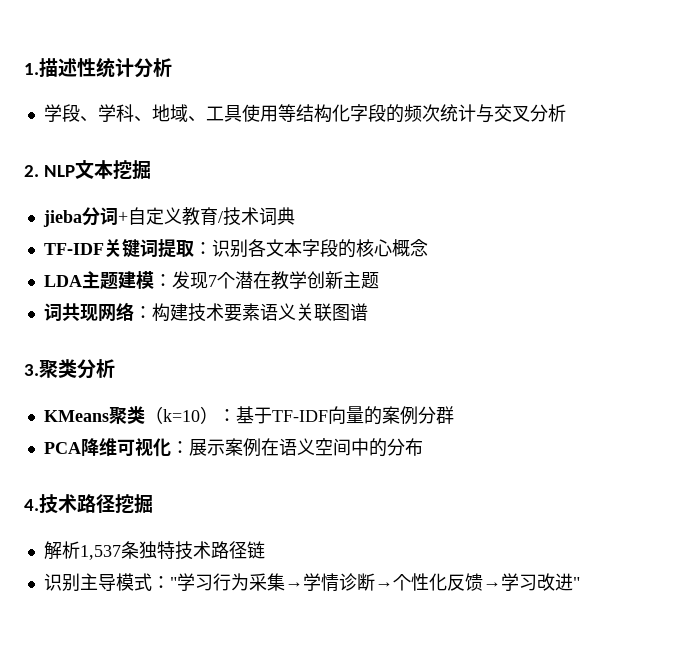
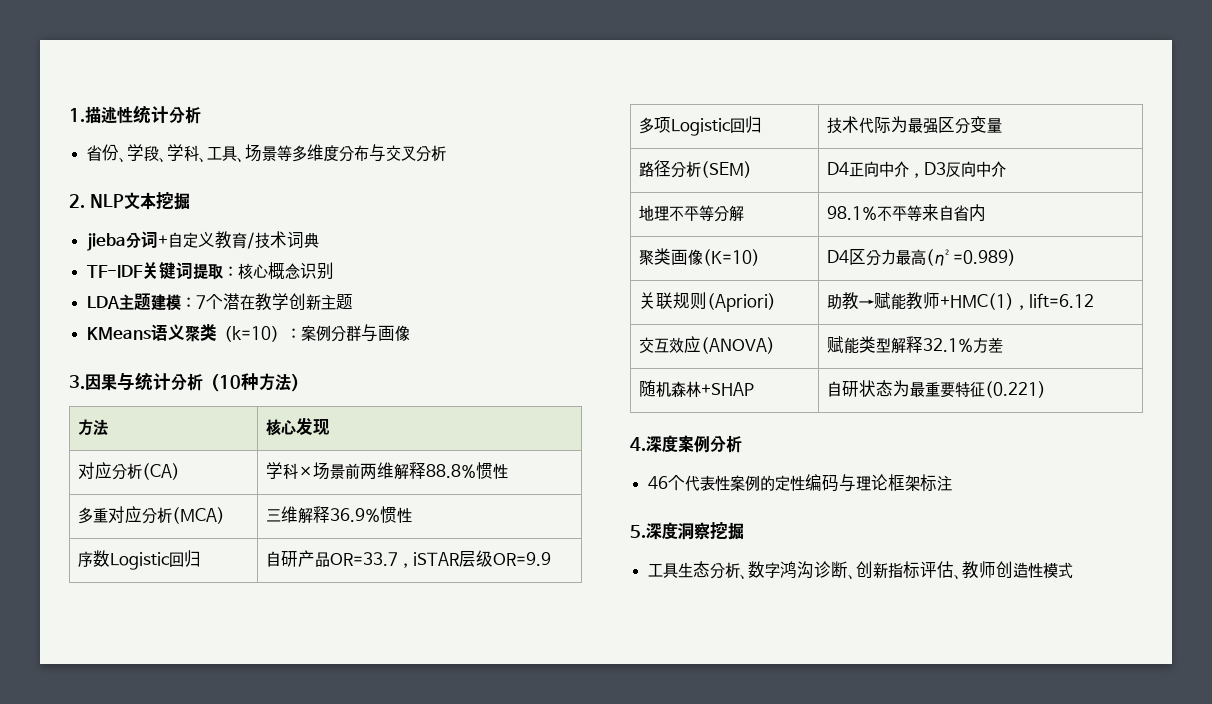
- 学段、学科、地域、工具使用等结构化字段的频次统计与交叉分析
+ 省份、学段、学科、工具、场景等多维度分布与交叉分析
- TF-IDF关键词提取：识别各文本字段的核心概念
+ TF-IDF关键词提取：核心概念识别
- LDA主题建模：发现7个潜在教学创新主题
+ LDA主题建模：7个潜在教学创新主题
- 词共现网络：构建技术要素语义关联图谱
- 3.聚类分析
- KMeans聚类（k=10）：基于TF-IDF向量的案例分群
- PCA降维可视化：展示案例在语义空间中的分布
- 4.技术路径挖掘
- 解析1,537条独特技术路径链
- 识别主导模式："学习行为采集→学情诊断→个性化反馈→学习改进"
+ KMeans语义聚类（k=10）：案例分群与画像
+ 3.因果与统计分析（10种方法）
+ 方法 | 核心发现
+ 对应分析(CA) | 学科×场景前两维解释88.8%惯性
+ 多重对应分析(MCA) | 三维解释36.9%惯性
+ 序数Logistic回归 | 自研产品OR=33.7，iSTAR层级OR=9.9
+ 多项Logistic回归 | 技术代际为最强区分变量
+ 路径分析(SEM) | D4正向中介，D3反向中介
+ 地理不平等分解 | 98.1%不平等来自省内
+ 聚类画像(K=10) | D4区分力最高(η²=0.989)
+ 关联规则(Apriori) | 助教→赋能教师+HMC(1)，lift=6.12
+ 交互效应(ANOVA) | 赋能类型解释32.1%方差
+ 随机森林+SHAP | 自研状态为最重要特征(0.221)
+ 4.深度案例分析
+ 46个代表性案例的定性编码与理论框架标注
+ 5.深度洞察挖掘
+ 工具生态分析、数字鸿沟诊断、创新指标评估、教师创造性模式

